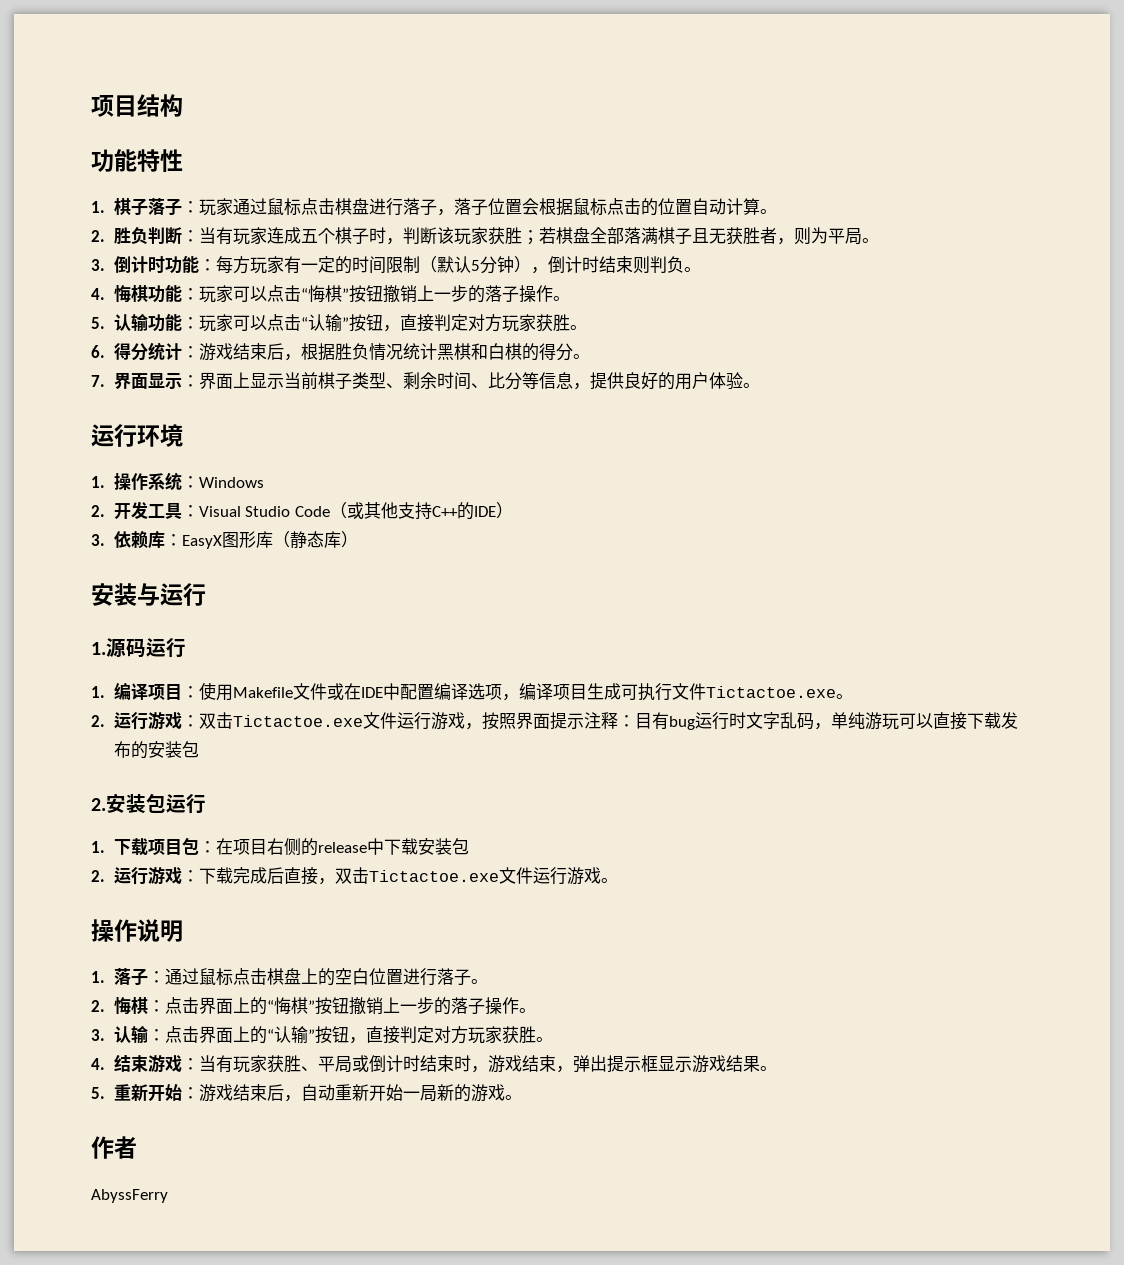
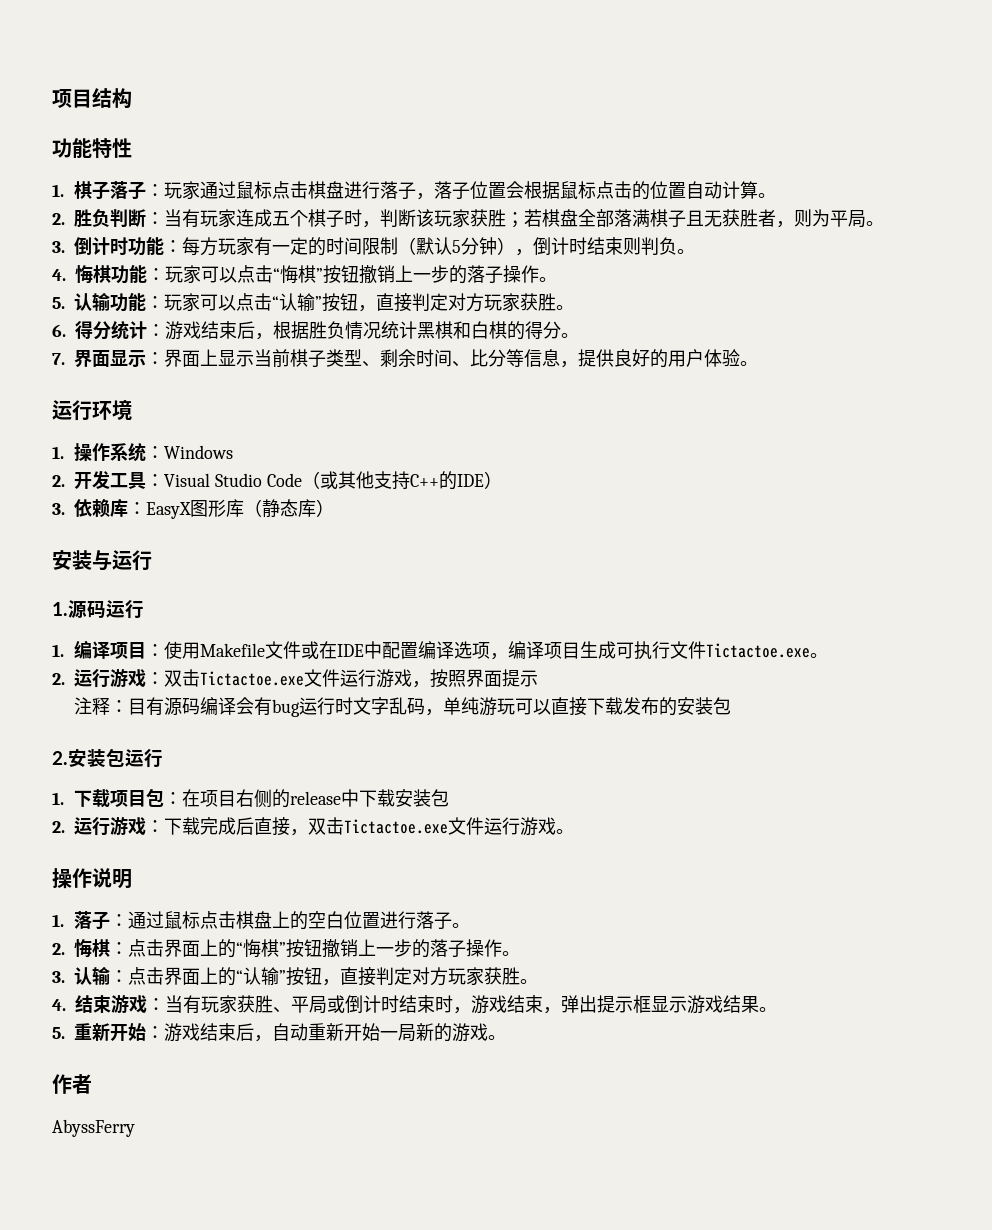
- 2.运行游戏：双击Tictactoe.exe文件运行游戏，按照界面提示注释：目有bug运行时文字乱码，单纯游玩可以直接下载发布的安装包
+ 2.运行游戏：双击Tictactoe.exe文件运行游戏，按照界面提示
+ 注释：目有源码编译会有bug运行时文字乱码，单纯游玩可以直接下载发布的安装包

